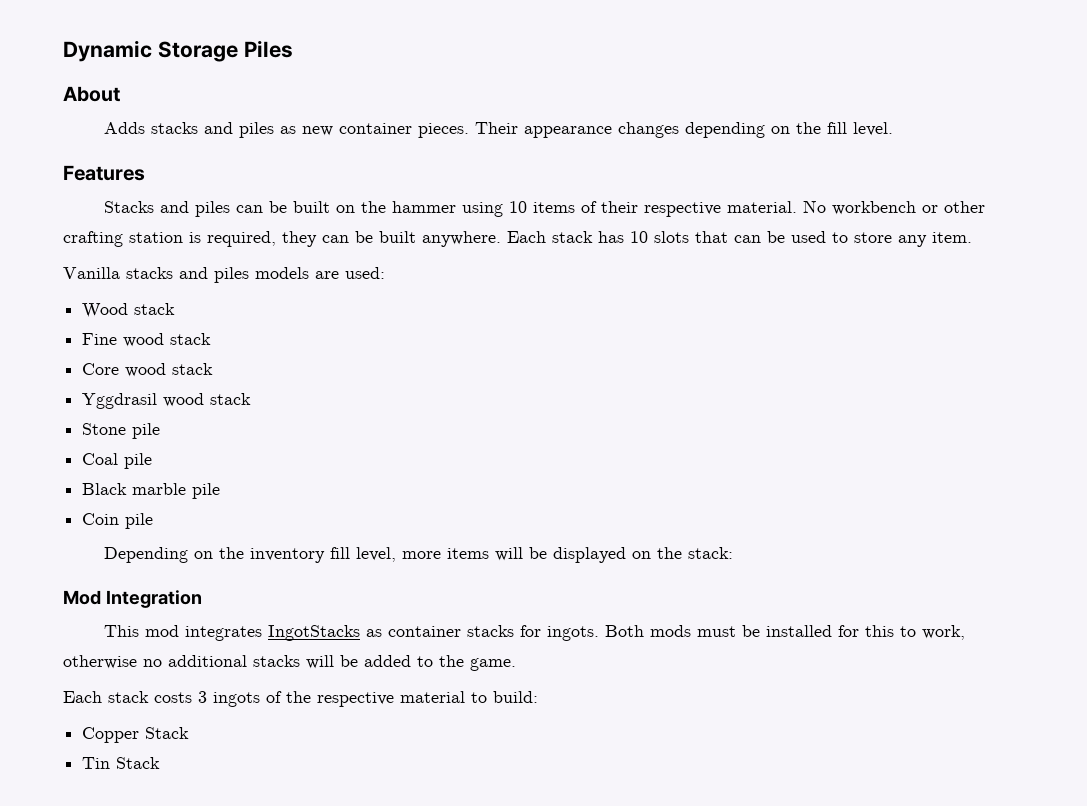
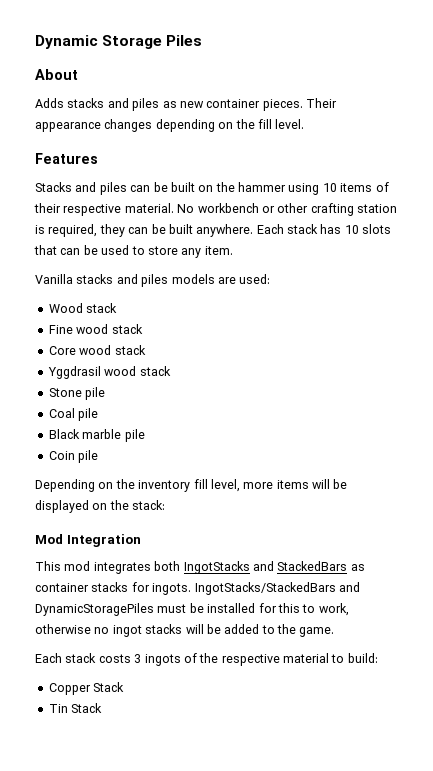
- This mod integrates IngotStacks as container stacks for ingots.
+ This mod integrates both IngotStacks and StackedBars as container stacks for ingots.
- Both mods must be installed for this to work, otherwise no additional stacks will be added to the game.
+ IngotStacks/StackedBars and DynamicStoragePiles must be installed for this to work, otherwise no ingot stacks will be added to the game.

